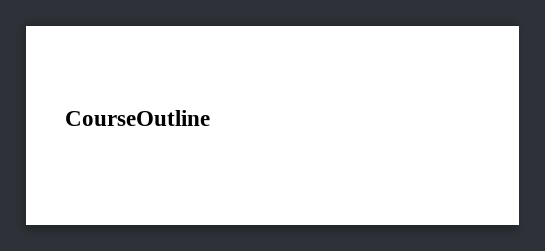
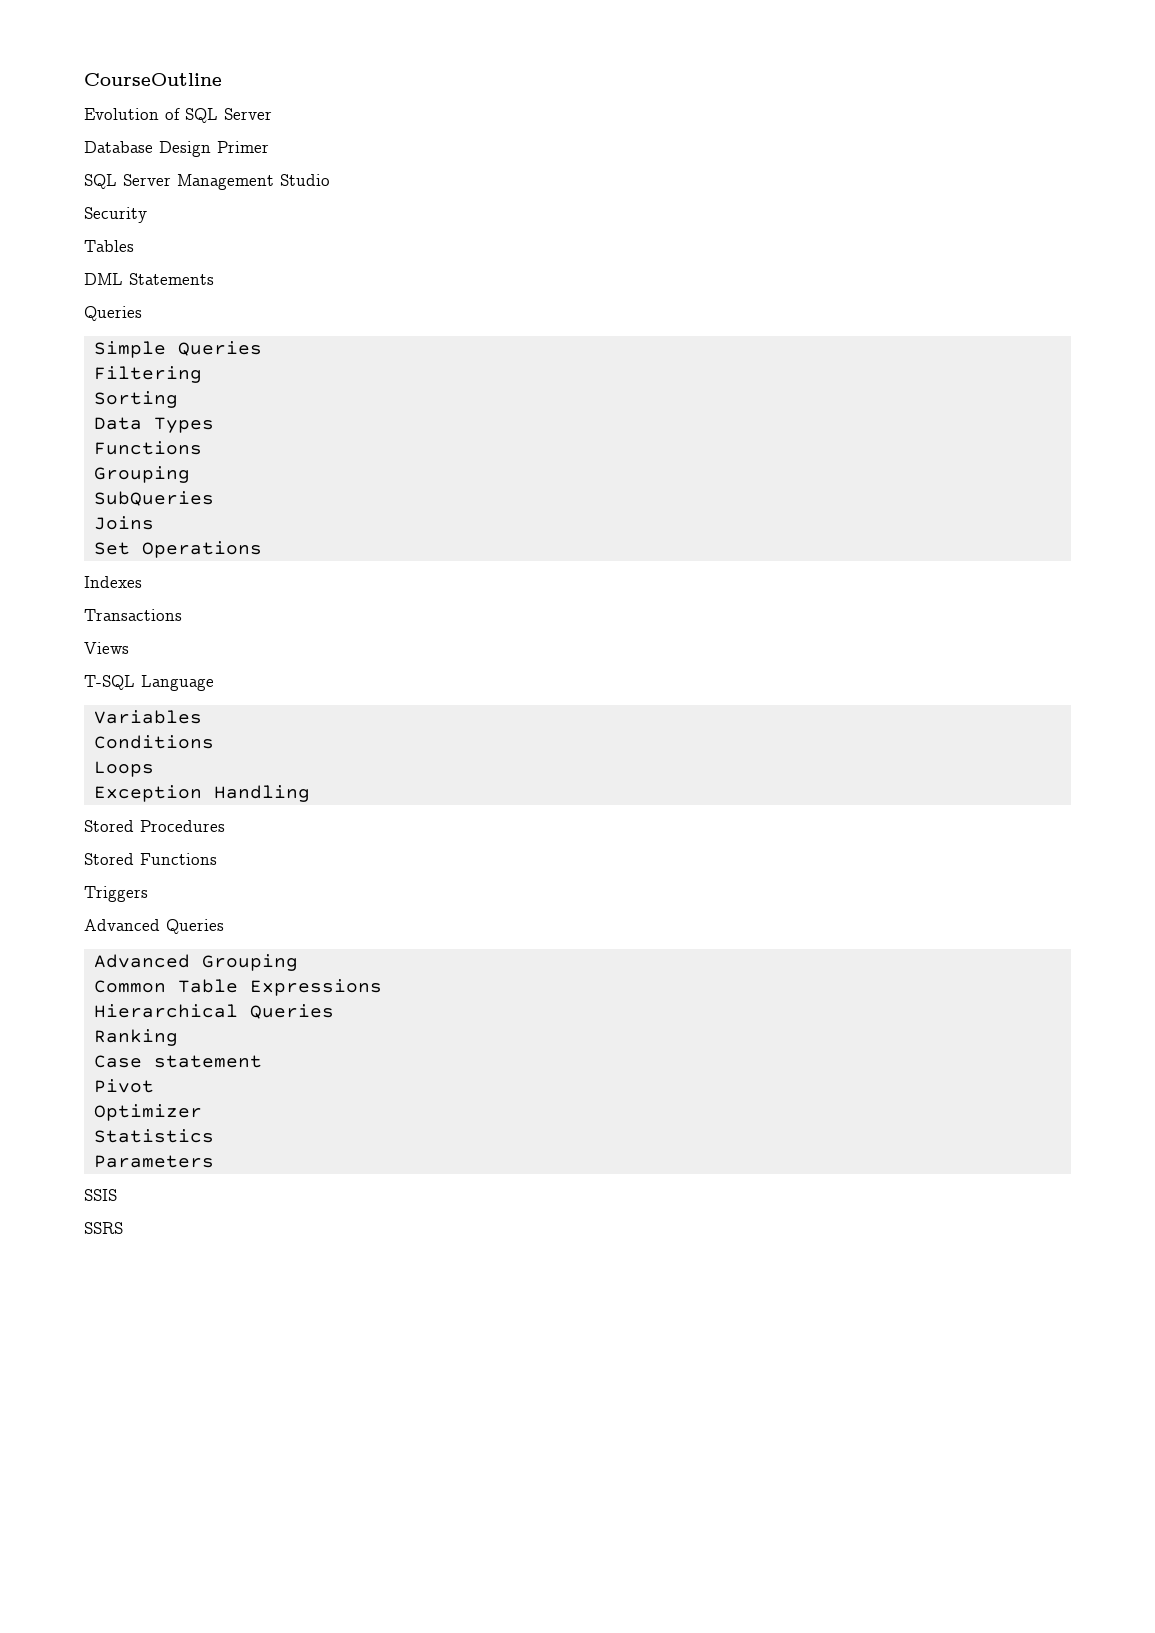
+ Evolution of SQL Server
+ Database Design Primer
+ SQL Server Management Studio
+ Security
+ Tables
+ DML Statements
+ Queries
+ Simple Queries
+ Filtering
+ Sorting
+ Data Types
+ Functions
+ Grouping
+ SubQueries
+ Joins
+ Set Operations
+ Indexes
+ Transactions
+ Views
+ T-SQL Language
+ Variables
+ Conditions
+ Loops
+ Exception Handling
+ Stored Procedures
+ Stored Functions
+ Triggers
+ Advanced Queries
+ Advanced Grouping
+ Common Table Expressions
+ Hierarchical Queries
+ Ranking
+ Case statement
+ Pivot
+ Optimizer
+ Statistics
+ Parameters
+ SSIS
+ SSRS

